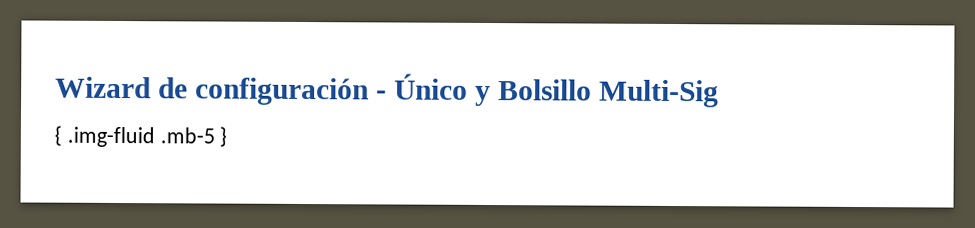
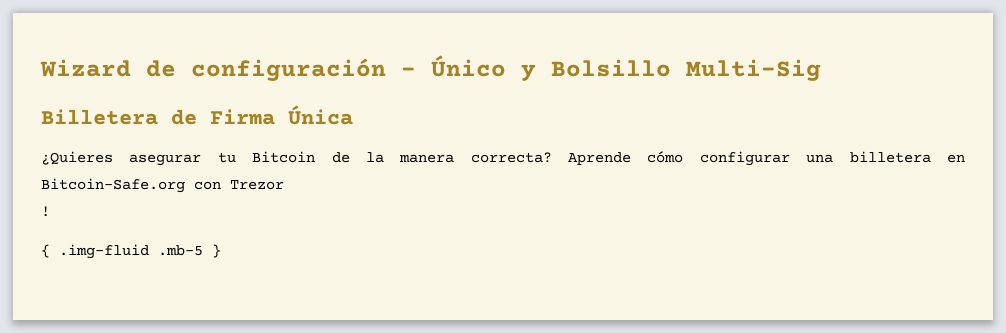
+ Billetera de Firma Única
+ ¿Quieres asegurar tu Bitcoin de la manera correcta? Aprende cómo configurar una billetera en Bitcoin-Safe.org con Trezor
+ !

